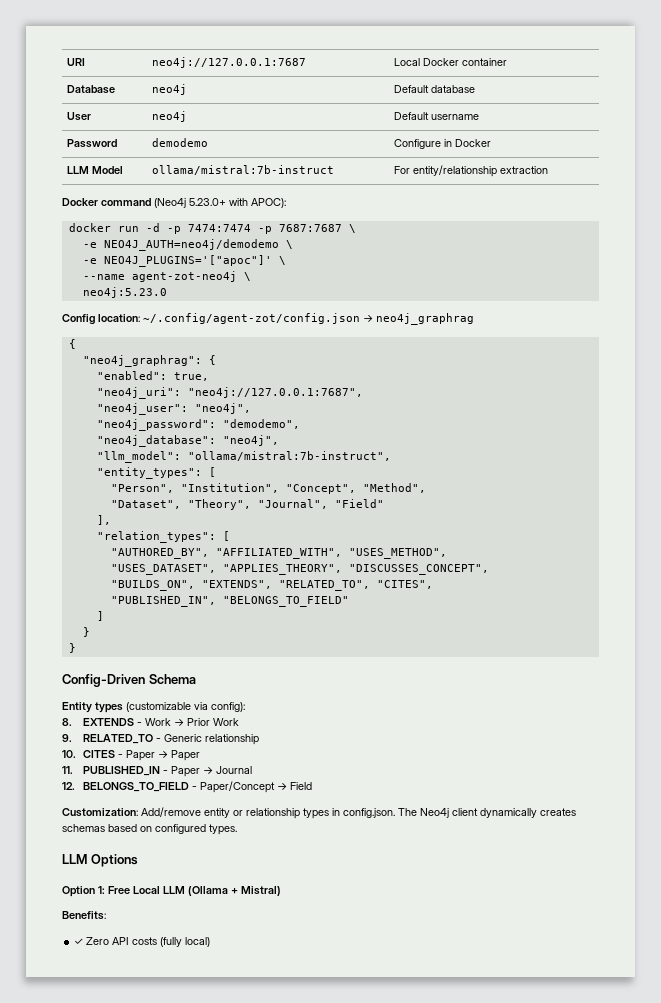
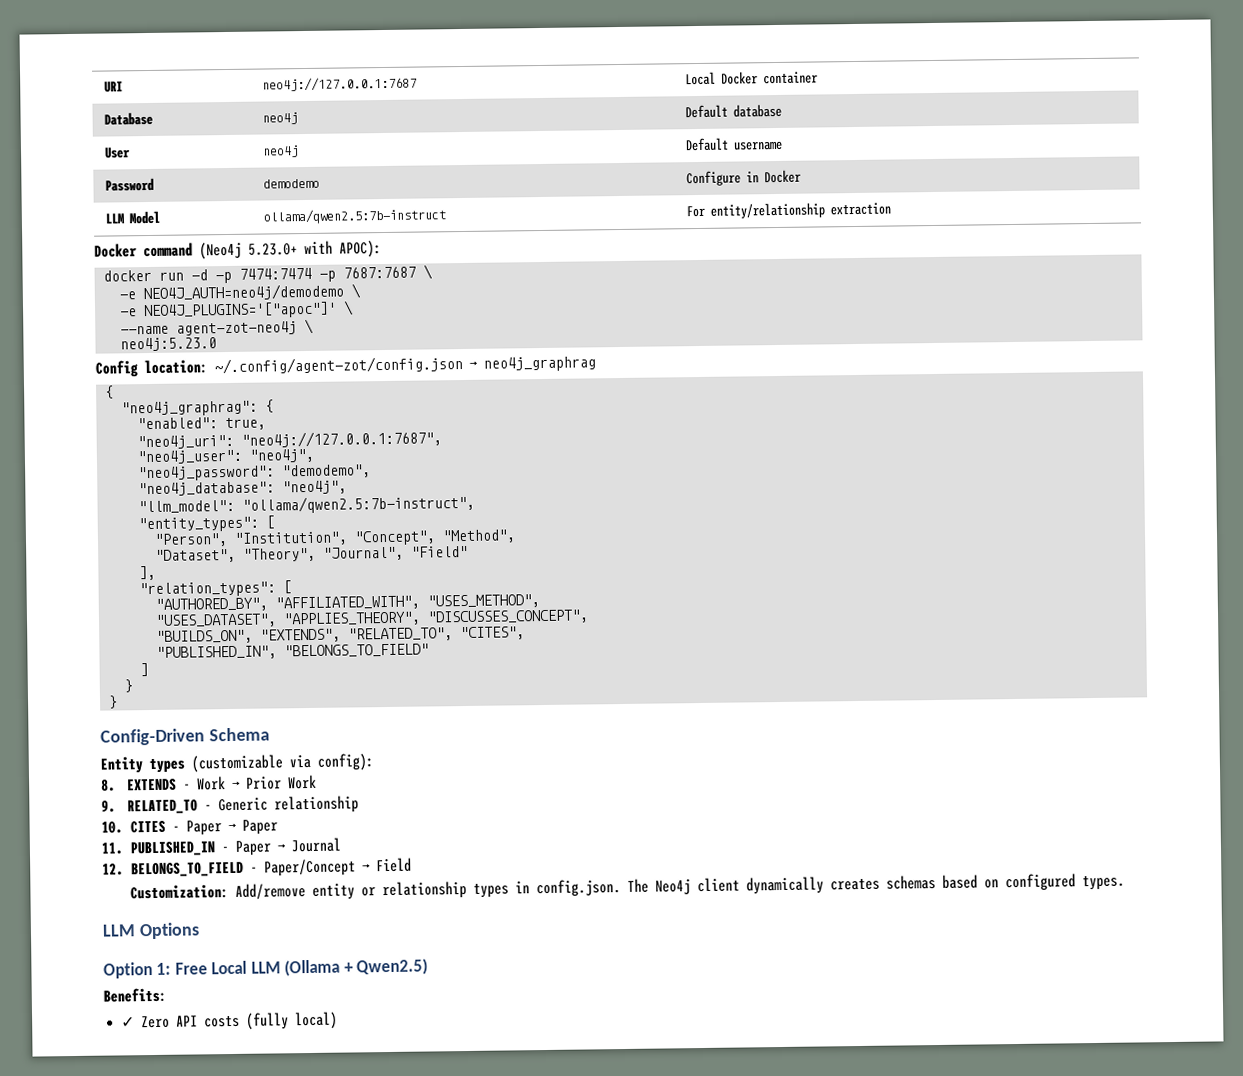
- LLM Model | ollama/mistral:7b-instruct | For entity/relationship extraction
+ LLM Model | ollama/qwen2.5:7b-instruct | For entity/relationship extraction
- "llm_model": "ollama/mistral:7b-instruct",
+ "llm_model": "ollama/qwen2.5:7b-instruct",
- Option 1: Free Local LLM (Ollama + Mistral)
+ Option 1: Free Local LLM (Ollama + Qwen2.5)

